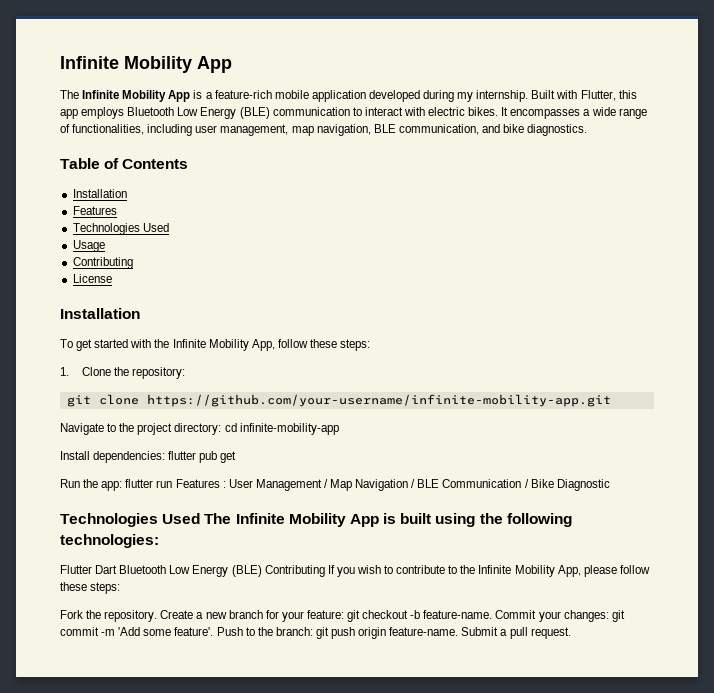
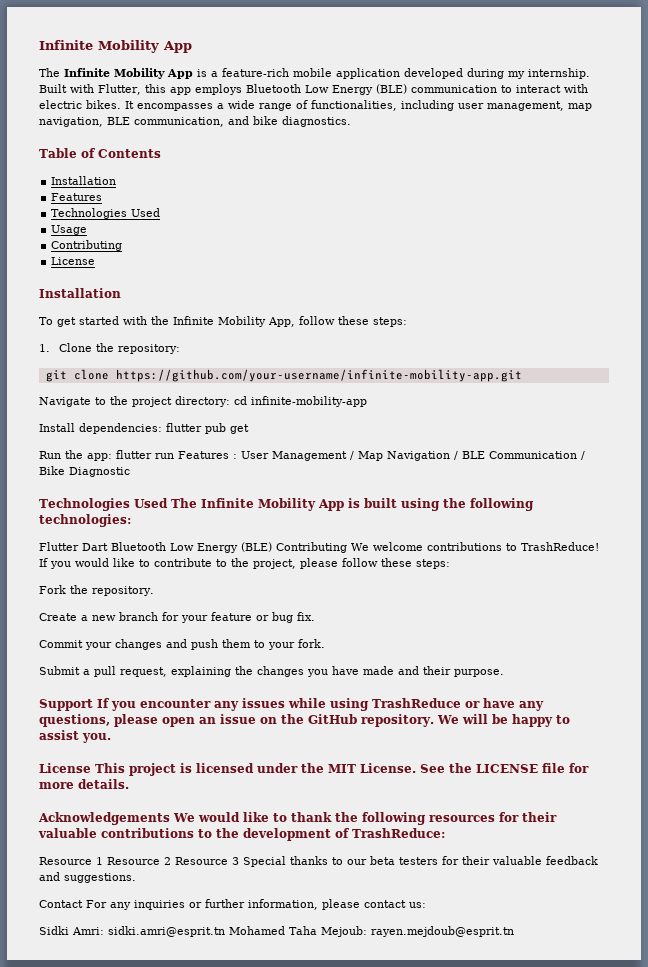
- Flutter Dart Bluetooth Low Energy (BLE) Contributing If you wish to contribute to the Infinite Mobility App, please follow these steps:
+ Flutter Dart Bluetooth Low Energy (BLE) Contributing We welcome contributions to TrashReduce! If you would like to contribute to the project, please follow these steps:
- Fork the repository. Create a new branch for your feature: git checkout -b feature-name. Commit your changes: git commit -m 'Add some feature'. Push to the branch: git push origin feature-name. Submit a pull request.
+ Fork the repository.
+ Create a new branch for your feature or bug fix.
+ Commit your changes and push them to your fork.
+ Submit a pull request, explaining the changes you have made and their purpose.
+ Support If you encounter any issues while using TrashReduce or have any questions, please open an issue on the GitHub repository. We will be happy to assist you.
+ License This project is licensed under the MIT License. See the LICENSE file for more details.
+ Acknowledgements We would like to thank the following resources for their valuable contributions to the development of TrashReduce:
+ Resource 1 Resource 2 Resource 3 Special thanks to our beta testers for their valuable feedback and suggestions.
+ Contact For any inquiries or further information, please contact us:
+ Sidki Amri: sidki.amri@esprit.tn Mohamed Taha Mejoub: rayen.mejdoub@esprit.tn

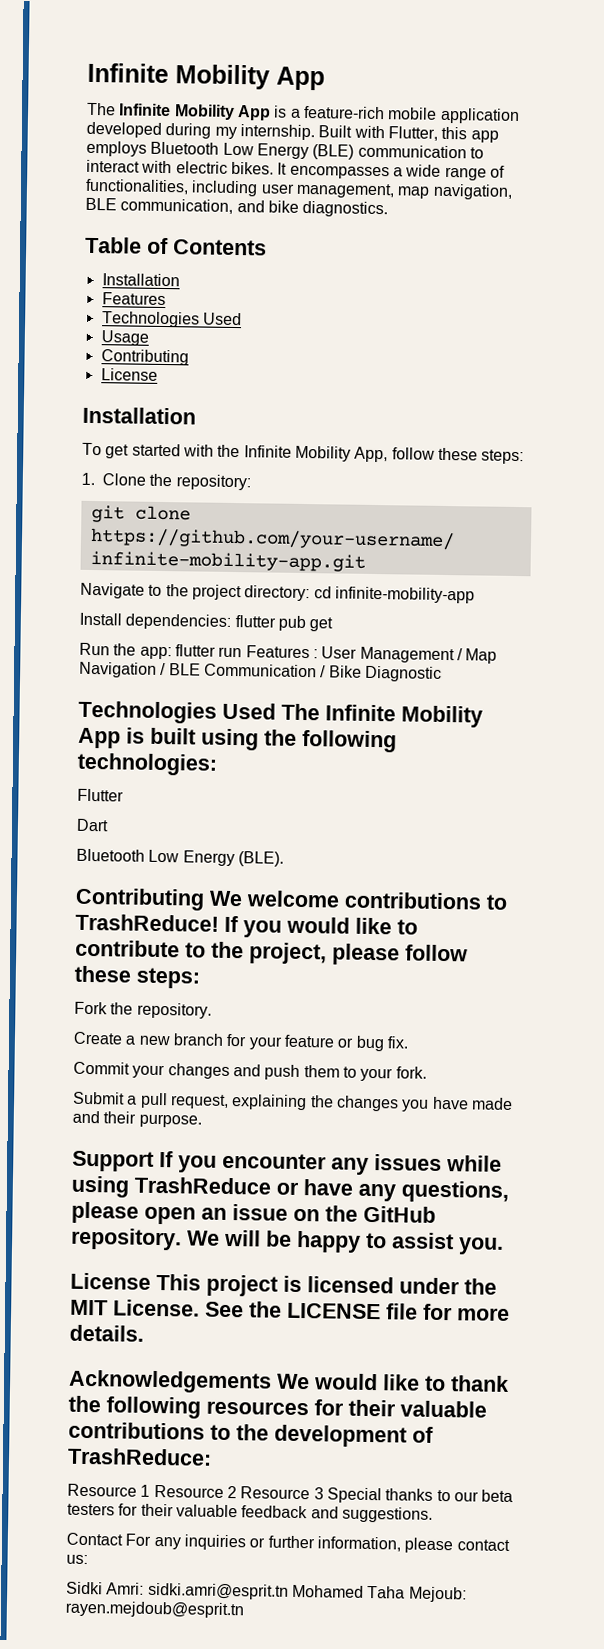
- Flutter Dart Bluetooth Low Energy (BLE) Contributing We welcome contributions to TrashReduce!
+ Flutter
+ Dart
+ Bluetooth Low Energy (BLE).
+ Contributing We welcome contributions to TrashReduce!

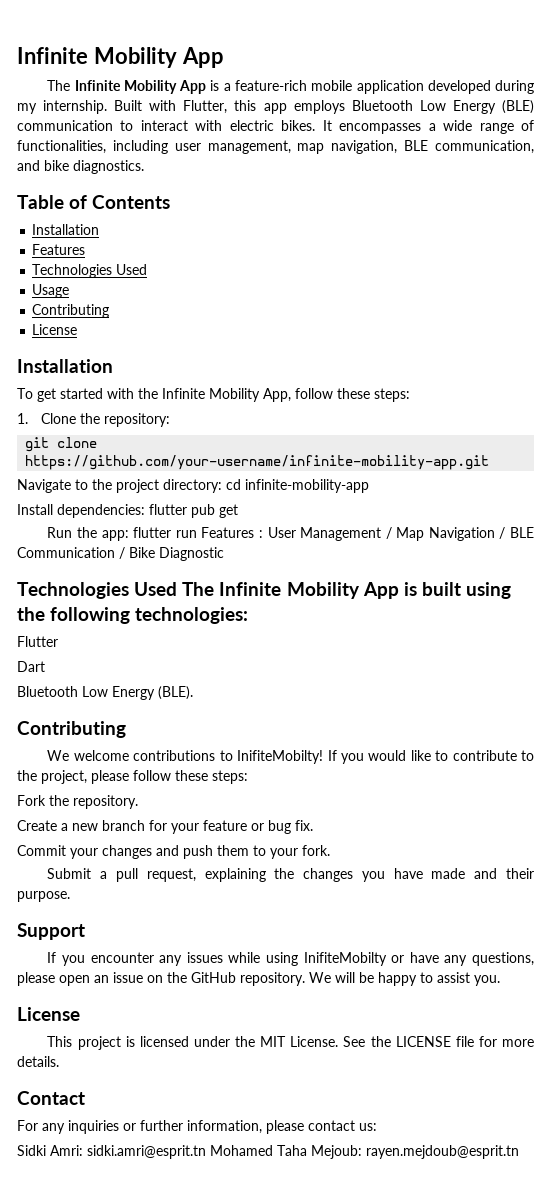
  Bluetooth Low Energy (BLE).
- Contributing We welcome contributions to TrashReduce!
+ Contributing
+ We welcome contributions to InifiteMobilty!
- Support If you encounter any issues while using TrashReduce or have any questions, please open an issue on the GitHub repository.
+ Support
+ If you encounter any issues while using InifiteMobilty or have any questions, please open an issue on the GitHub repository.
  We will be happy to assist you.
- License This project is licensed under the MIT License.
+ License
+ This project is licensed under the MIT License.
- Acknowledgements We would like to thank the following resources for their valuable contributions to the development of TrashReduce:
- Resource 1 Resource 2 Resource 3 Special thanks to our beta testers for their valuable feedback and suggestions.
- Contact For any inquiries or further information, please contact us:
+ Contact
+ For any inquiries or further information, please contact us:

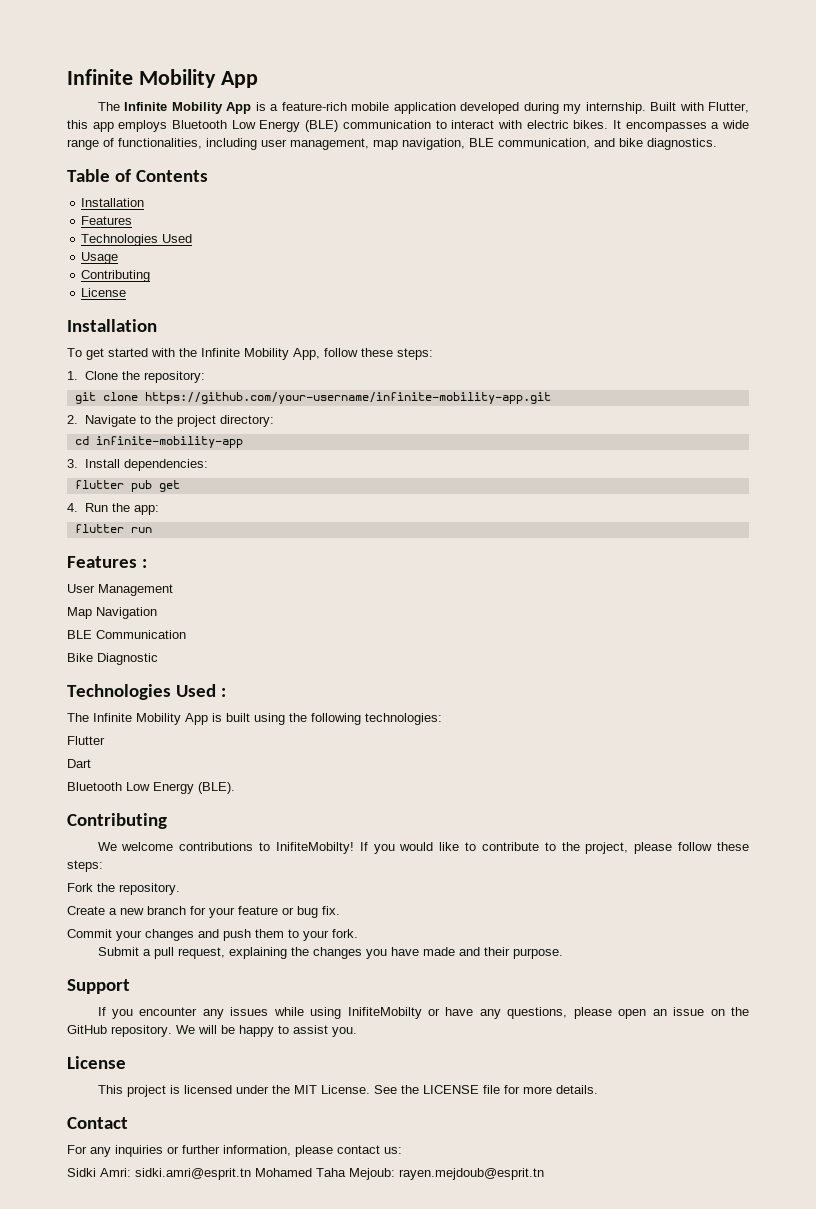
- Navigate to the project directory: cd infinite-mobility-app
+ 2. Navigate to the project directory:
+ cd infinite-mobility-app
- Install dependencies: flutter pub get
+ 3. Install dependencies:
+ flutter pub get
- Run the app: flutter run Features : User Management / Map Navigation / BLE Communication / Bike Diagnostic
+ 4. Run the app:
+ flutter run
+ Features :
+ User Management
+ Map Navigation
+ BLE Communication
+ Bike Diagnostic
- Technologies Used The Infinite Mobility App is built using the following technologies:
+ Technologies Used :
+ The Infinite Mobility App is built using the following technologies:

